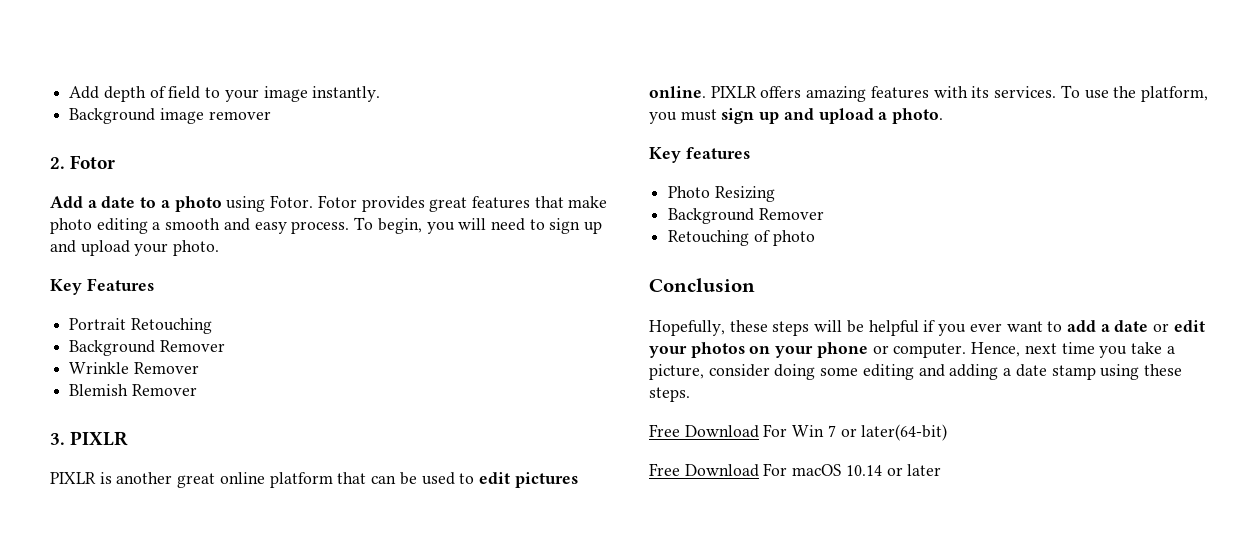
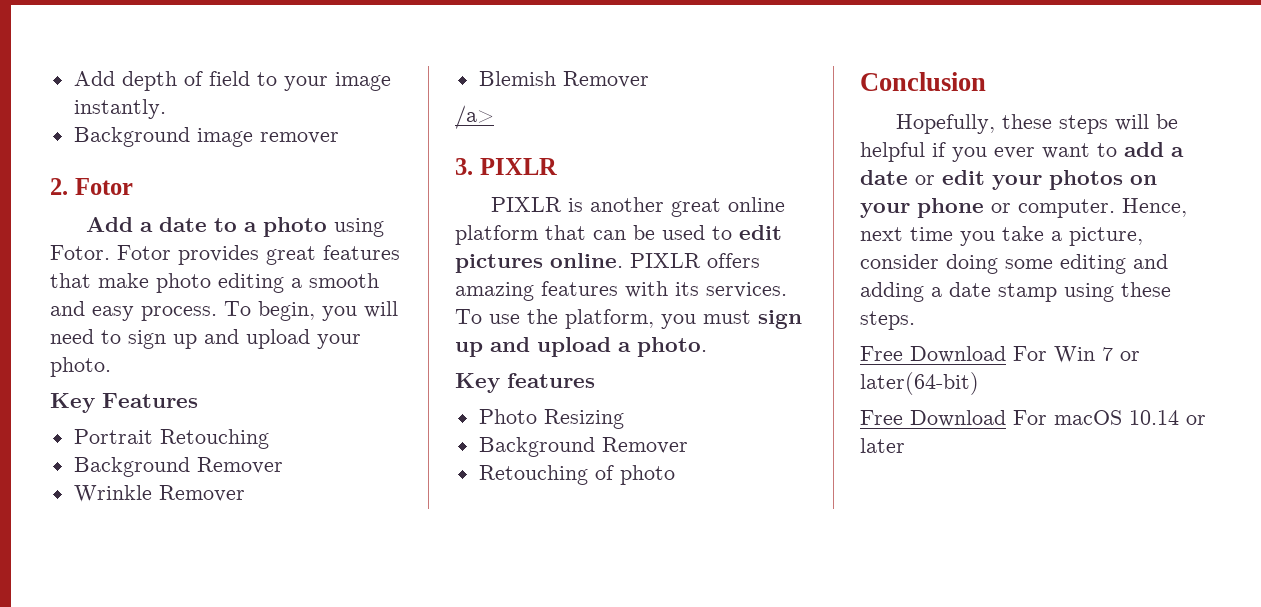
+ /a>

